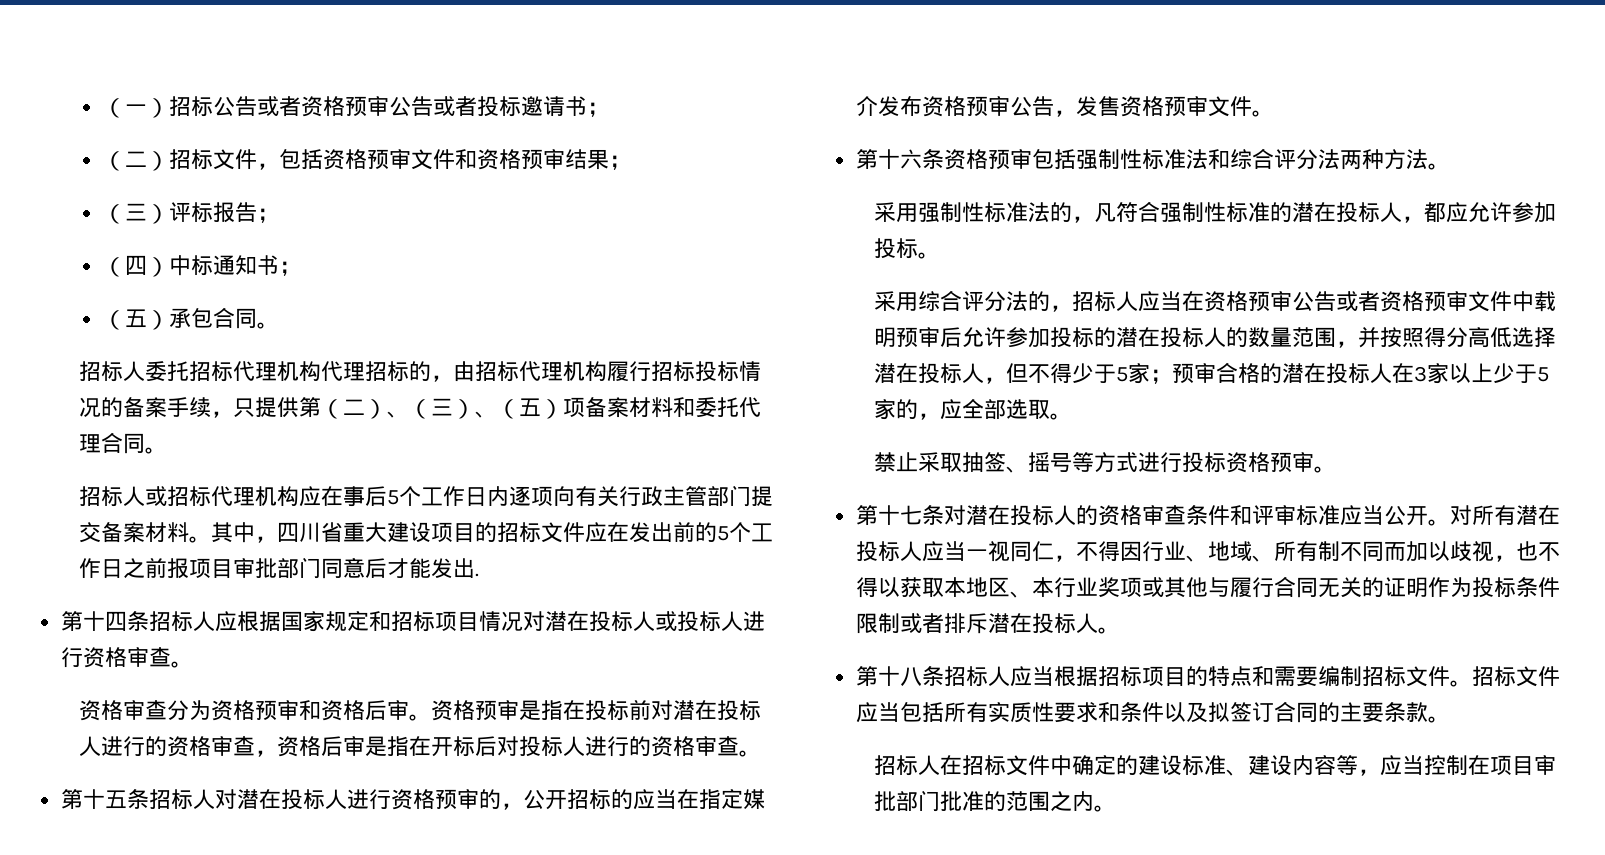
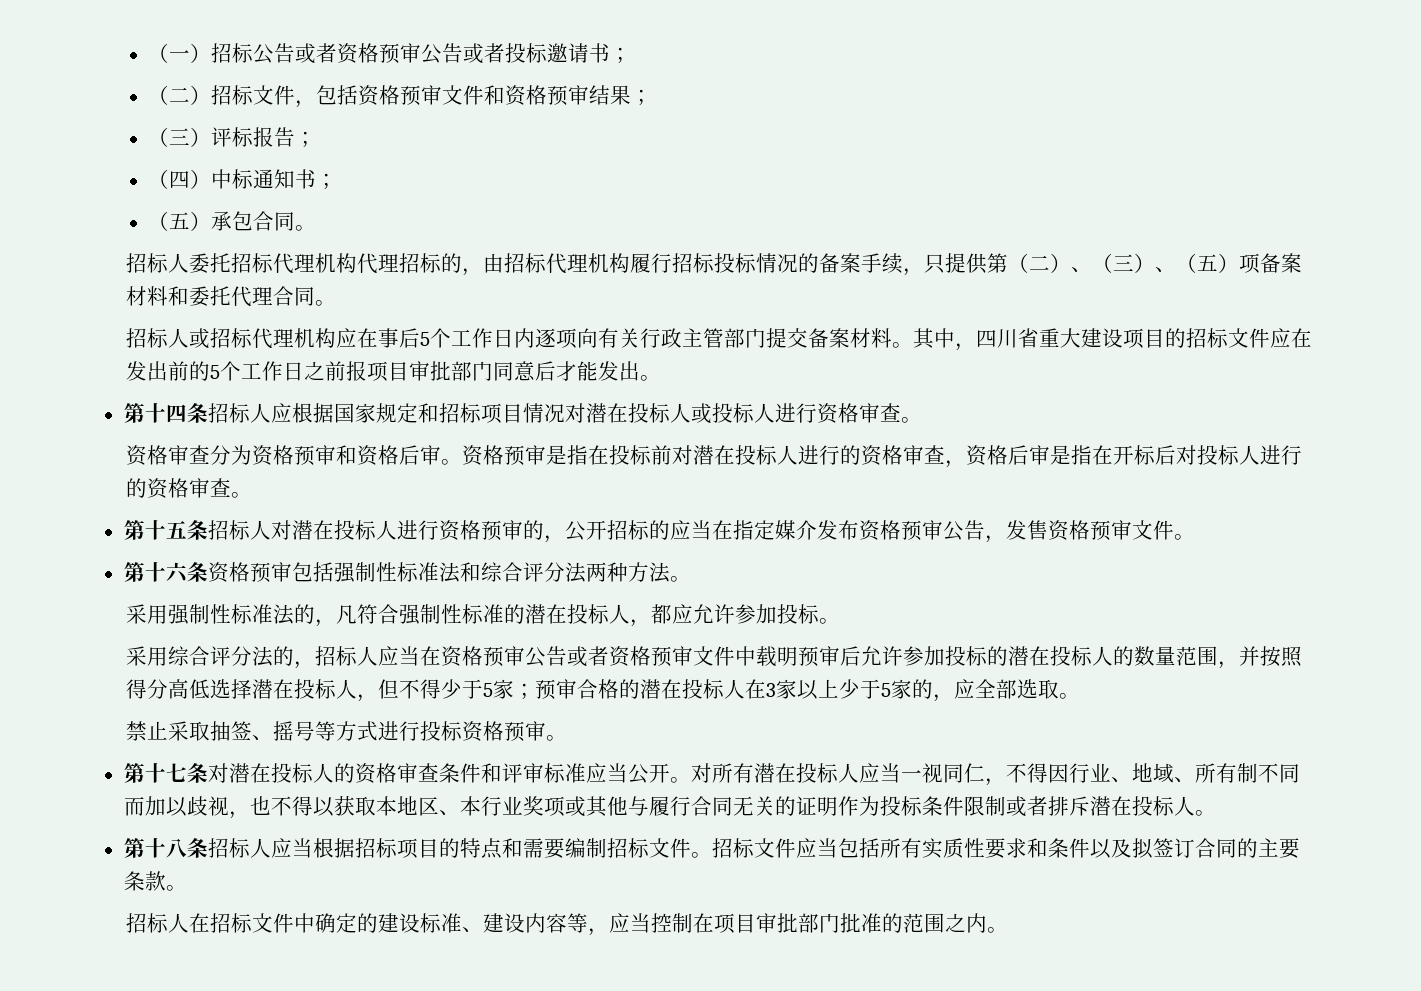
- 其中，四川省重大建设项目的招标文件应在发出前的5个工作日之前报项目审批部门同意后才能发出.
+ 其中，四川省重大建设项目的招标文件应在发出前的5个工作日之前报项目审批部门同意后才能发出。

